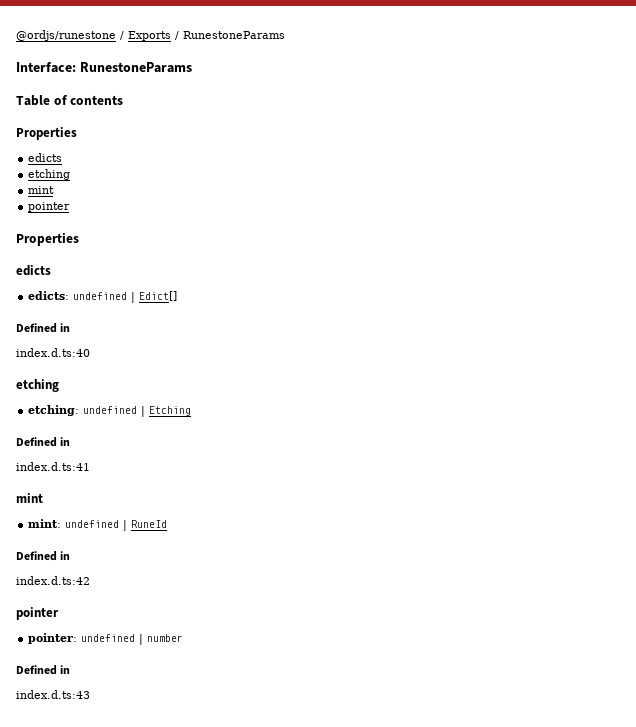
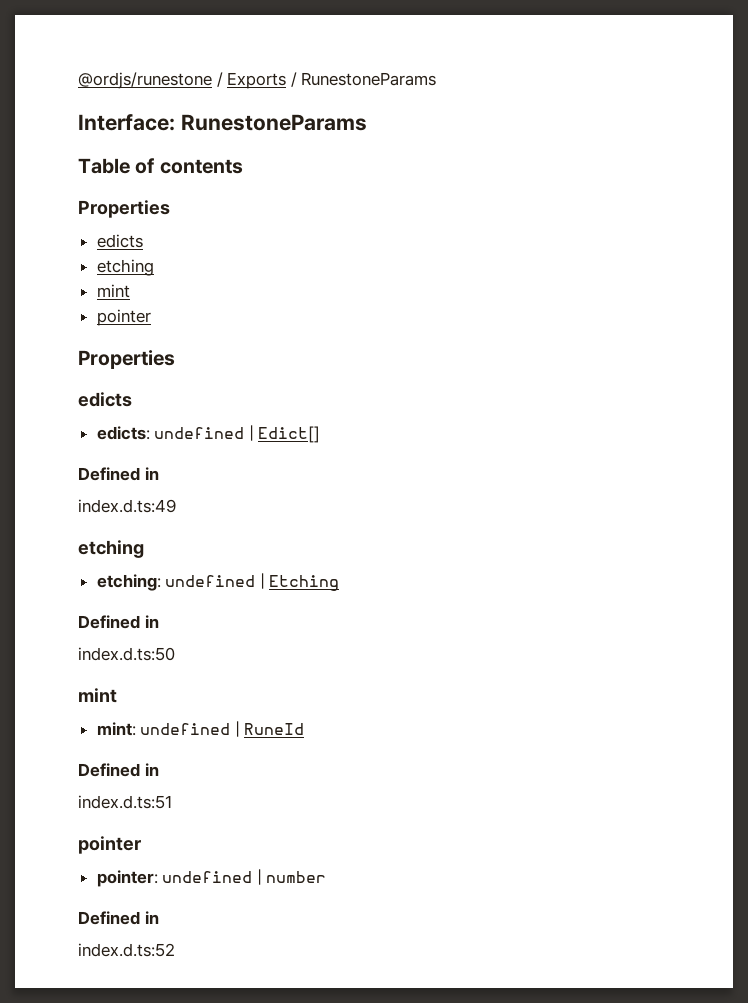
- index.d.ts:40
+ index.d.ts:49
- index.d.ts:41
+ index.d.ts:50
- index.d.ts:42
+ index.d.ts:51
- index.d.ts:43
+ index.d.ts:52

